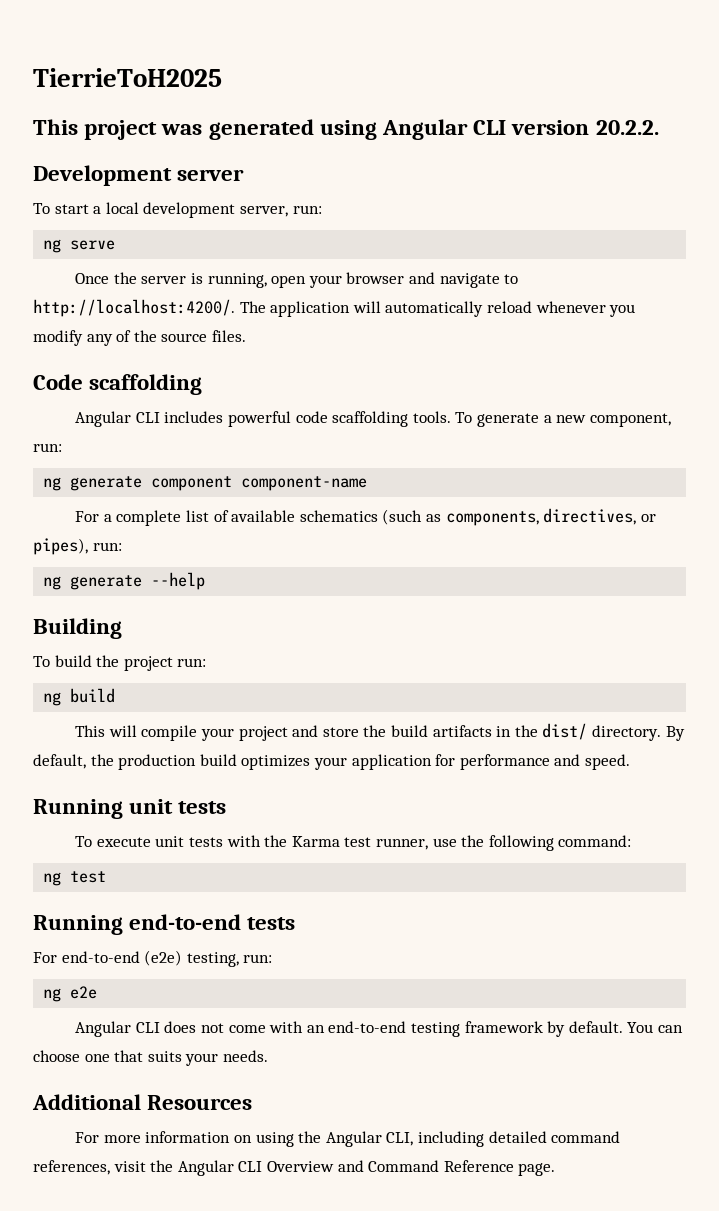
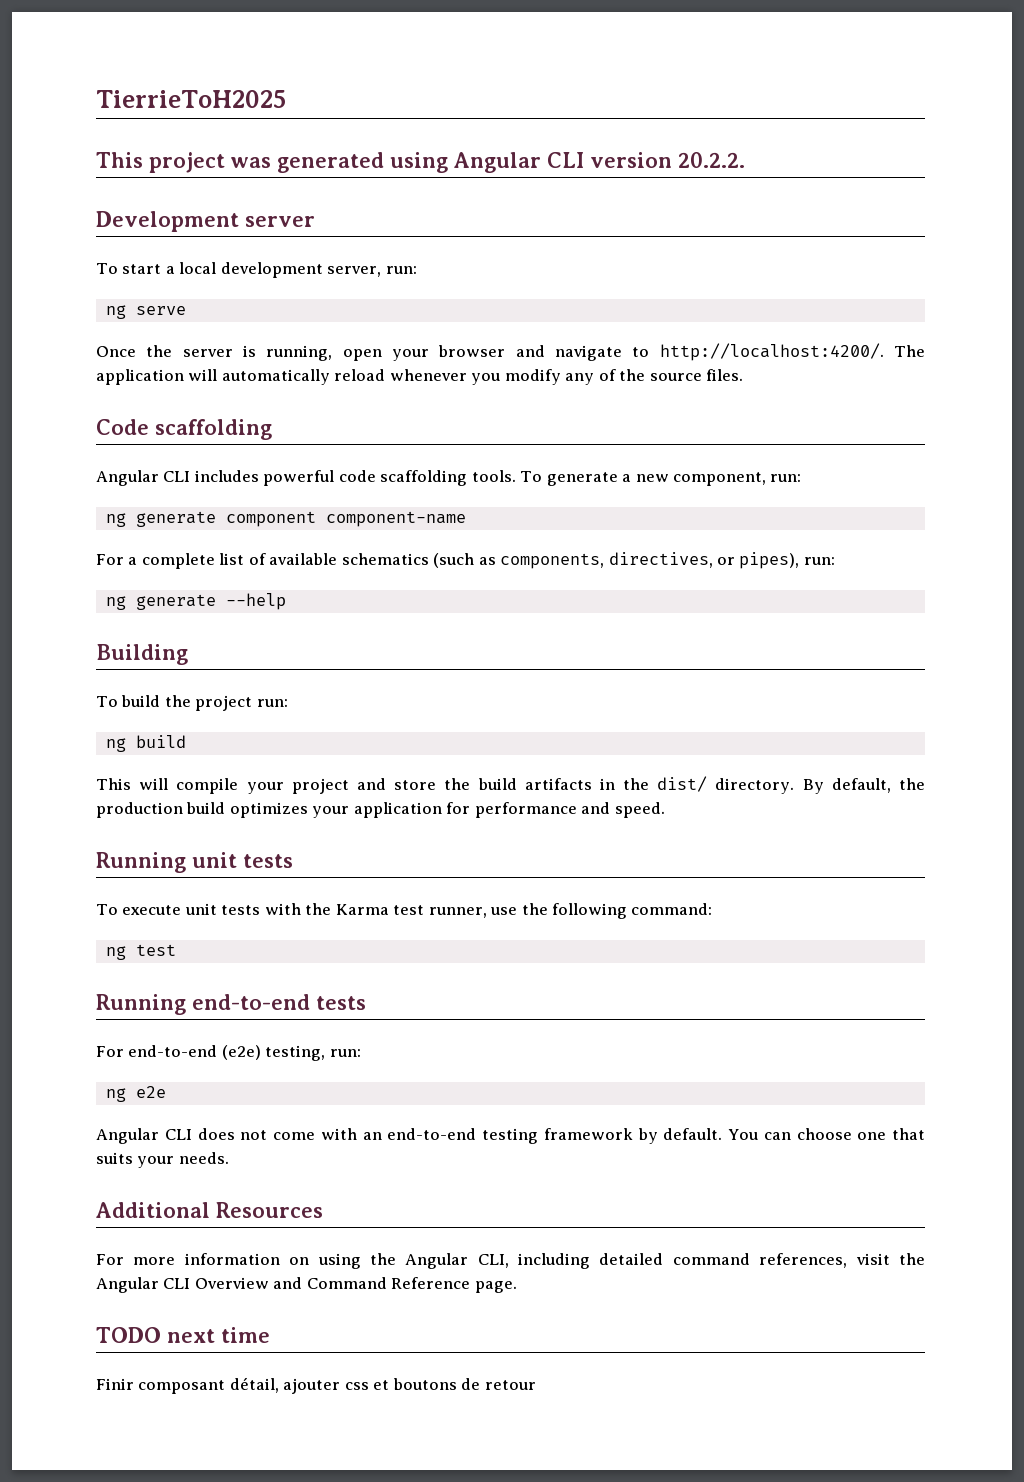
+ TODO next time
+ Finir composant détail, ajouter css et boutons de retour

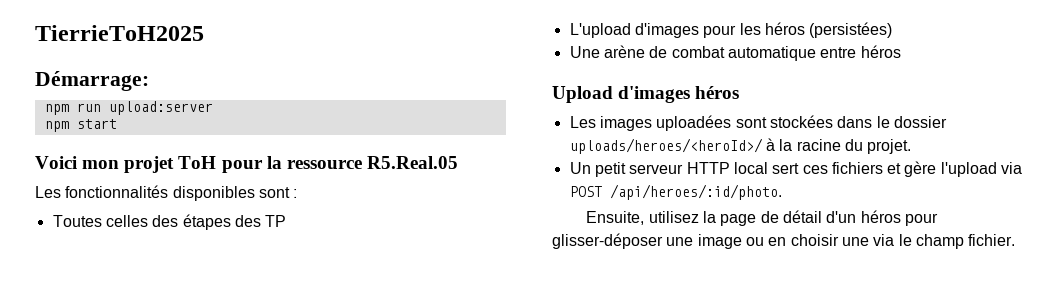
- This project was generated using Angular CLI version 20.2.2.
- Development server
- To start a local development server, run:
- ng serve
- Once the server is running, open your browser and navigate to http://localhost:4200/. The application will automatically reload whenever you modify any of the source files.
- Code scaffolding
- Angular CLI includes powerful code scaffolding tools. To generate a new component, run:
- ng generate component component-name
- For a complete list of available schematics (such as components, directives, or pipes), run:
- ng generate --help
- Building
- To build the project run:
- ng build
- This will compile your project and store the build artifacts in the dist/ directory. By default, the production build optimizes your application for performance and speed.
- Running unit tests
- To execute unit tests with the Karma test runner, use the following command:
- ng test
- Running end-to-end tests
- For end-to-end (e2e) testing, run:
- ng e2e
- Angular CLI does not come with an end-to-end testing framework by default. You can choose one that suits your needs.
- Additional Resources
- For more information on using the Angular CLI, including detailed command references, visit the Angular CLI Overview and Command Reference page.
- TODO next time
- Finir composant détail, ajouter css et boutons de retour
+ Démarrage:
+ npm run upload:server
+ npm start
+ Voici mon projet ToH pour la ressource R5.Real.05
+ Les fonctionnalités disponibles sont :
+ Toutes celles des étapes des TP
+ L'upload d'images pour les héros (persistées)
+ Une arène de combat automatique entre héros
+ Upload d'images héros
+ Les images uploadées sont stockées dans le dossier uploads/heroes/<heroId>/ à la racine du projet.
+ Un petit serveur HTTP local sert ces fichiers et gère l'upload via POST /api/heroes/:id/photo.
+ Ensuite, utilisez la page de détail d'un héros pour glisser-déposer une image ou en choisir une via le champ fichier.

